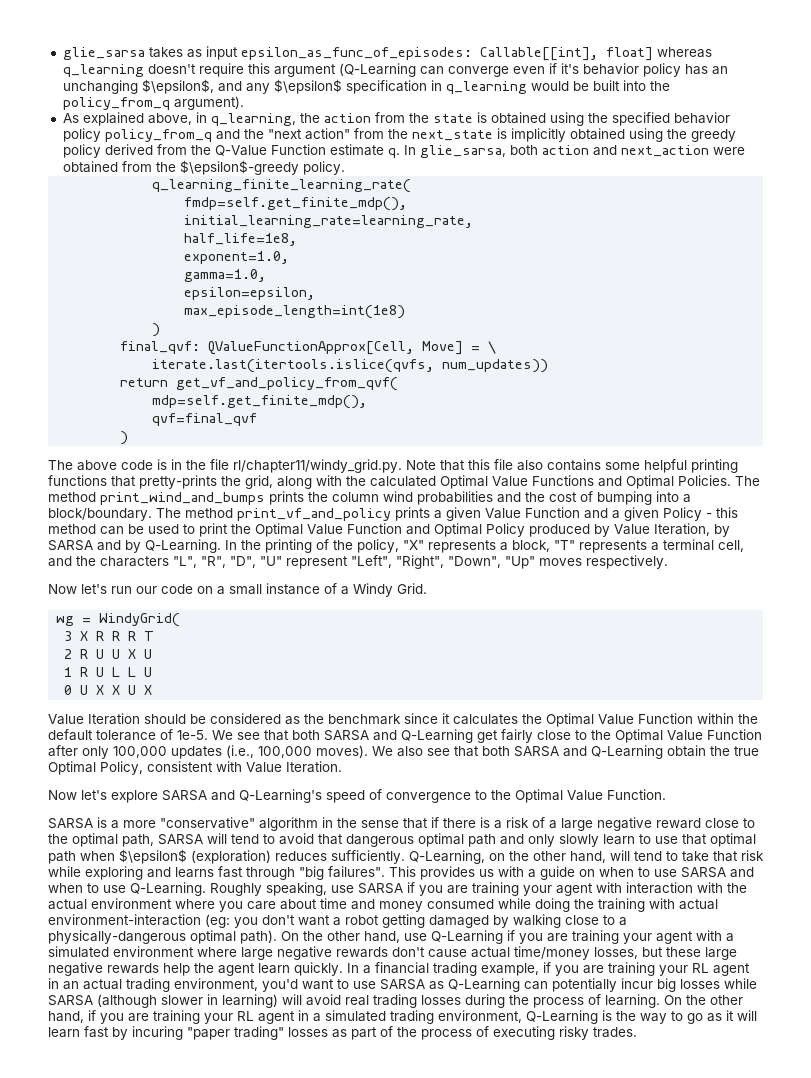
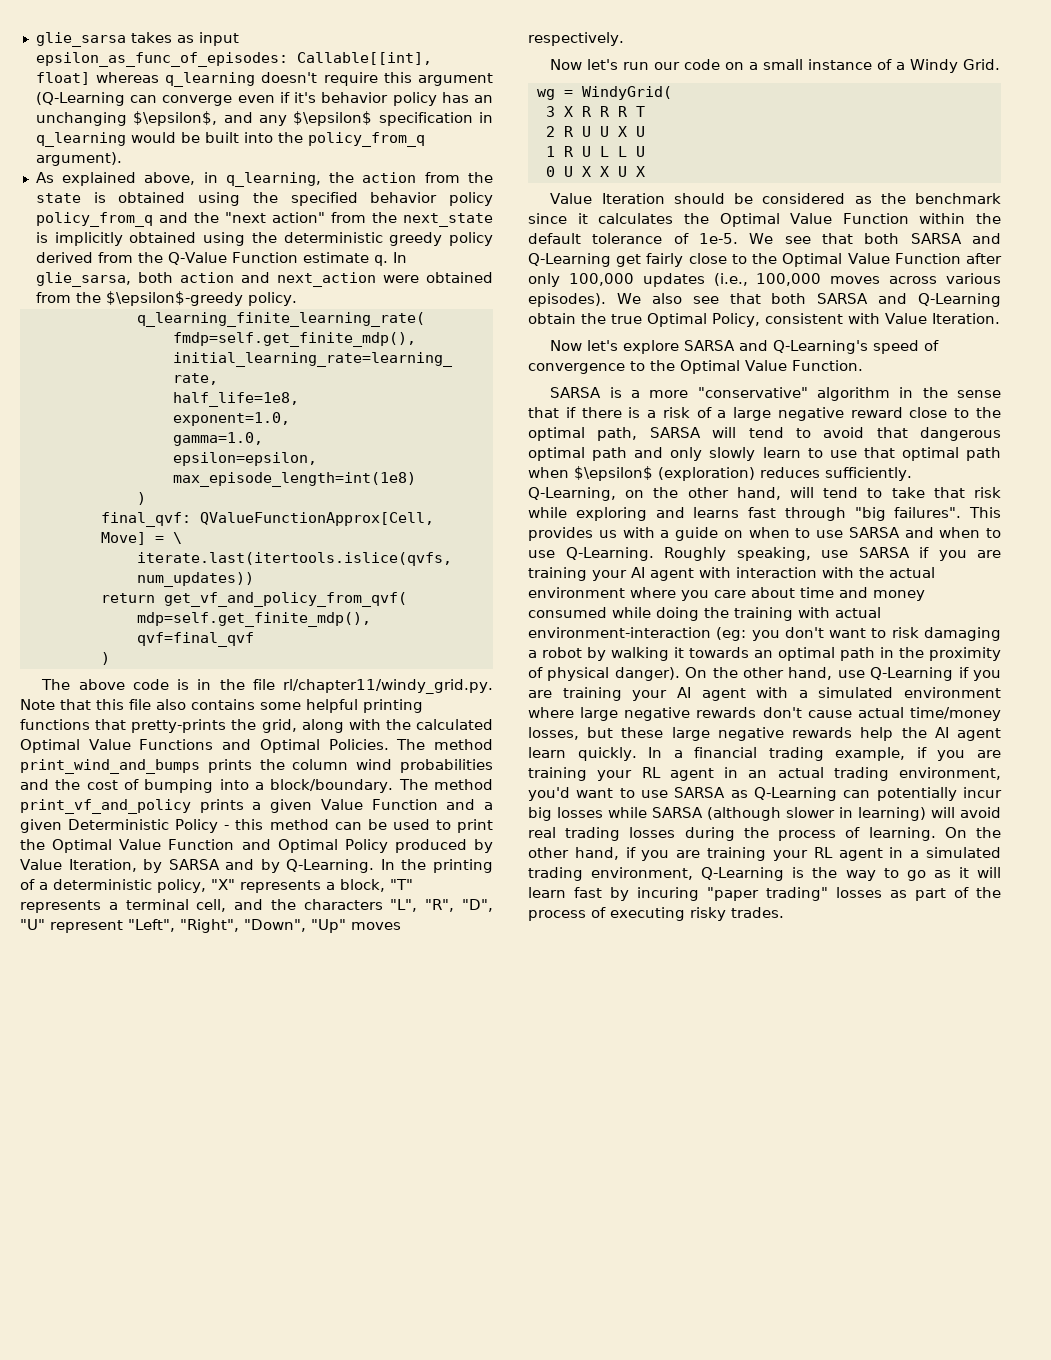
- As explained above, in q_learning, the action from the state is obtained using the specified behavior policy policy_from_q and the "next action" from the next_state is implicitly obtained using the greedy policy derived from the Q-Value Function estimate q.
+ As explained above, in q_learning, the action from the state is obtained using the specified behavior policy policy_from_q and the "next action" from the next_state is implicitly obtained using the deterministic greedy policy derived from the Q-Value Function estimate q.
- The method print_vf_and_policy prints a given Value Function and a given Policy - this method can be used to print the Optimal Value Function and Optimal Policy produced by Value Iteration, by SARSA and by Q-Learning.
+ The method print_vf_and_policy prints a given Value Function and a given Deterministic Policy - this method can be used to print the Optimal Value Function and Optimal Policy produced by Value Iteration, by SARSA and by Q-Learning.
- In the printing of the policy, "X" represents a block, "T" represents a terminal cell, and the characters "L", "R", "D", "U" represent "Left", "Right", "Down", "Up" moves respectively.
+ In the printing of a deterministic policy, "X" represents a block, "T" represents a terminal cell, and the characters "L", "R", "D", "U" represent "Left", "Right", "Down", "Up" moves respectively.
- We see that both SARSA and Q-Learning get fairly close to the Optimal Value Function after only 100,000 updates (i.e., 100,000 moves).
+ We see that both SARSA and Q-Learning get fairly close to the Optimal Value Function after only 100,000 updates (i.e., 100,000 moves across various episodes).
- Roughly speaking, use SARSA if you are training your agent with interaction with the actual environment where you care about time and money consumed while doing the training with actual environment-interaction (eg: you don't want a robot getting damaged by walking close to a physically-dangerous optimal path).
+ Roughly speaking, use SARSA if you are training your AI agent with interaction with the actual environment where you care about time and money consumed while doing the training with actual environment-interaction (eg: you don't want to risk damaging a robot by walking it towards an optimal path in the proximity of physical danger).
- On the other hand, use Q-Learning if you are training your agent with a simulated environment where large negative rewards don't cause actual time/money losses, but these large negative rewards help the agent learn quickly.
+ On the other hand, use Q-Learning if you are training your AI agent with a simulated environment where large negative rewards don't cause actual time/money losses, but these large negative rewards help the AI agent learn quickly.

